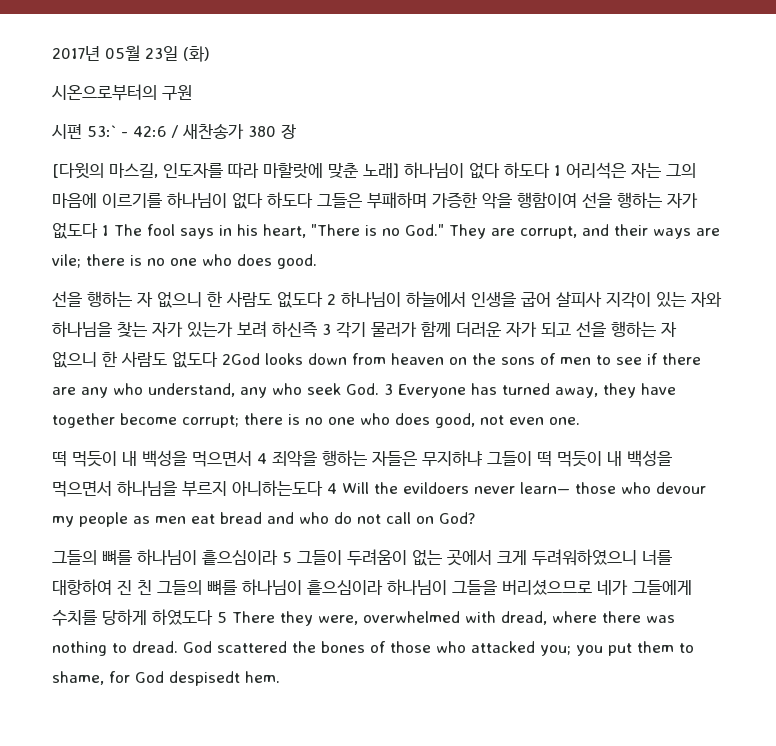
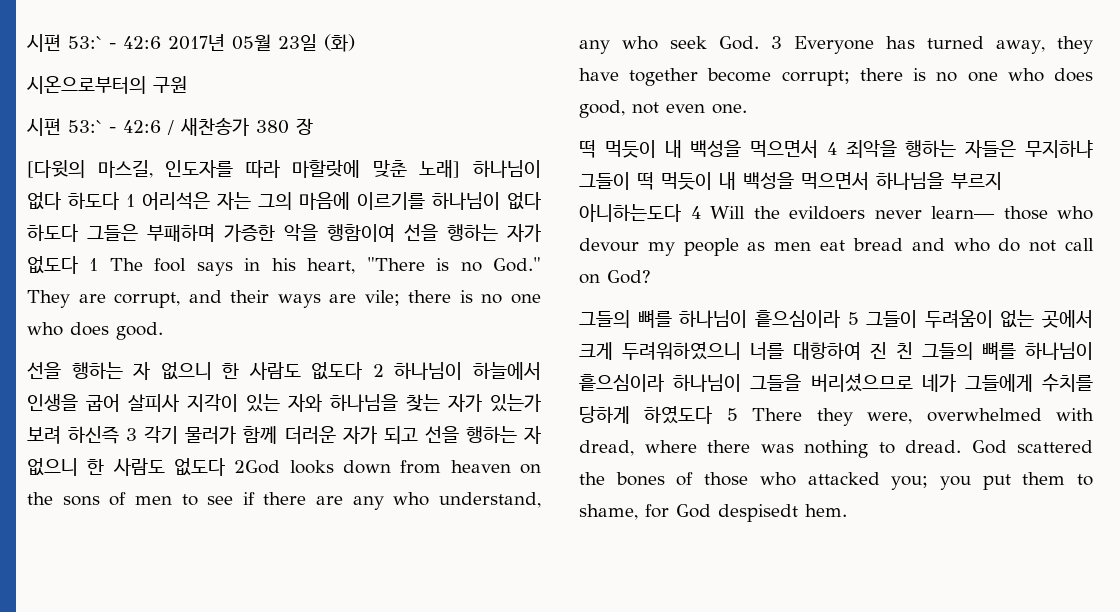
- 2017년 05월 23일 (화)
+ 시편 53:` - 42:6 2017년 05월 23일 (화)

